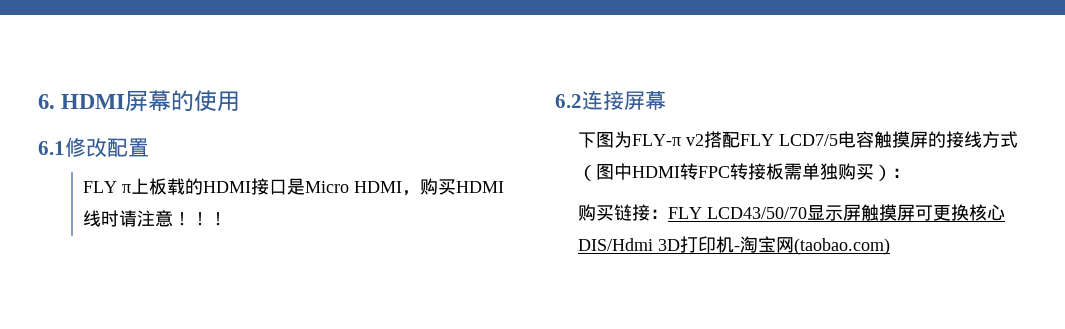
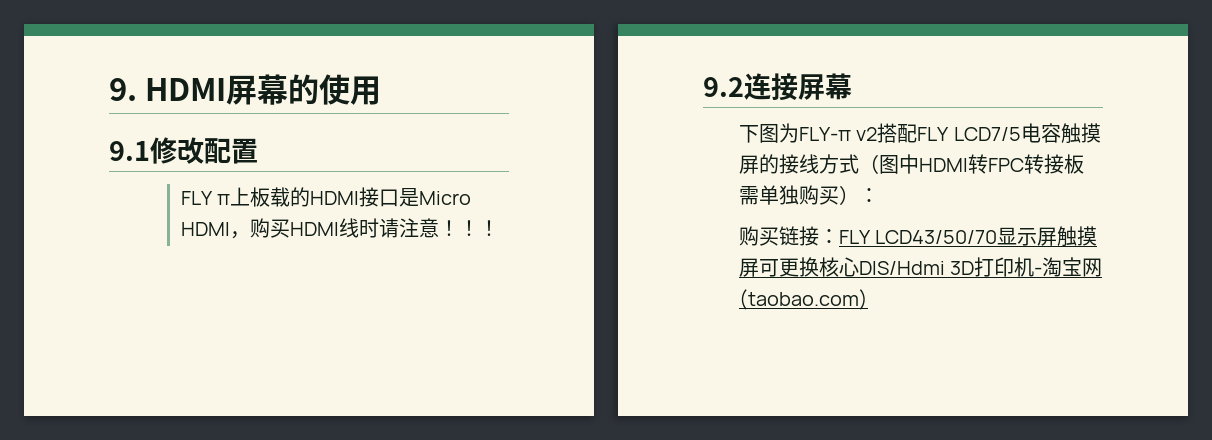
- 6. HDMI屏幕的使用
+ 9. HDMI屏幕的使用
- 6.1修改配置
+ 9.1修改配置
- 6.2连接屏幕
+ 9.2连接屏幕

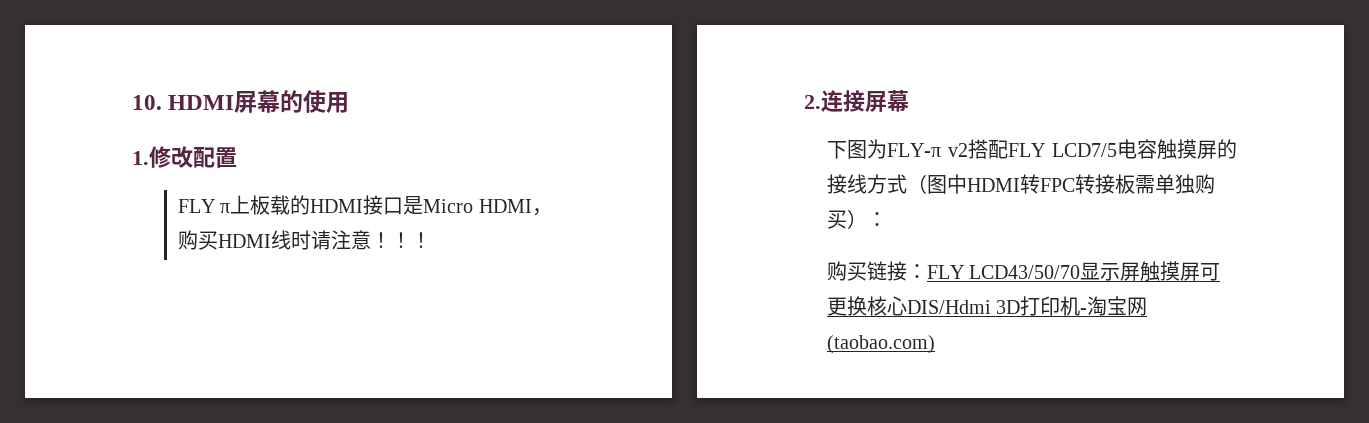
- 9. HDMI屏幕的使用
+ 10. HDMI屏幕的使用
- 9.1修改配置
+ 1.修改配置
- 9.2连接屏幕
+ 2.连接屏幕

